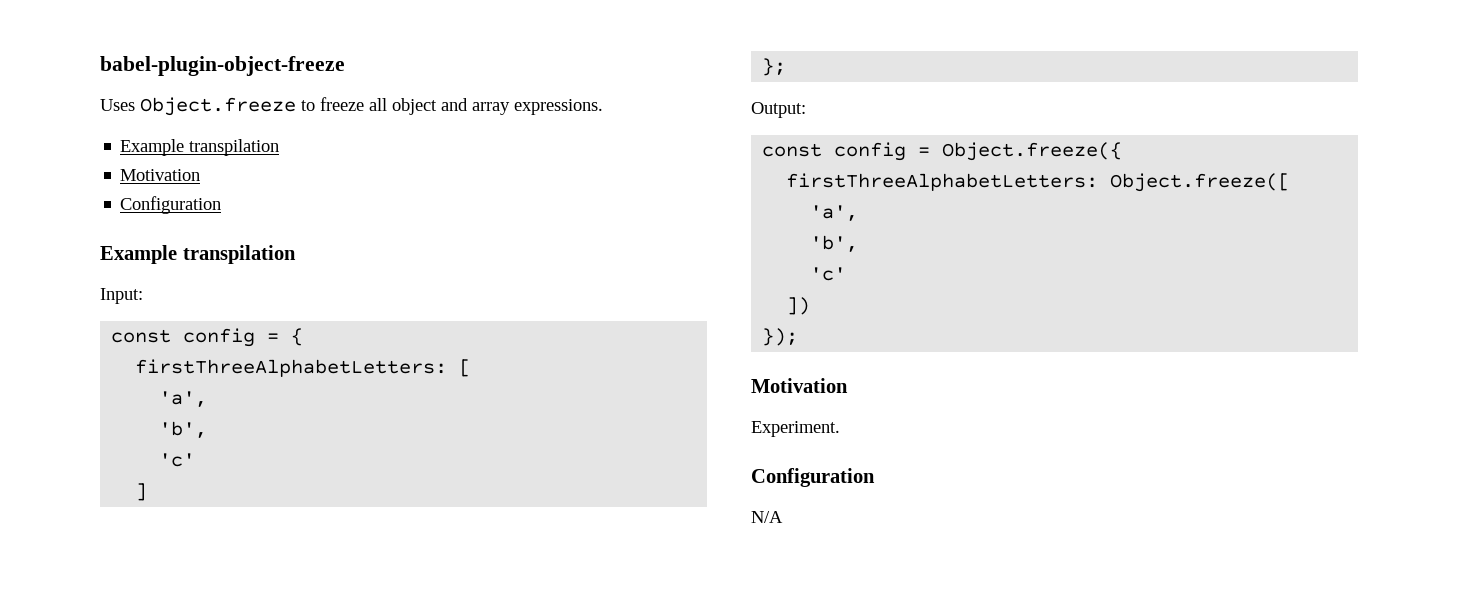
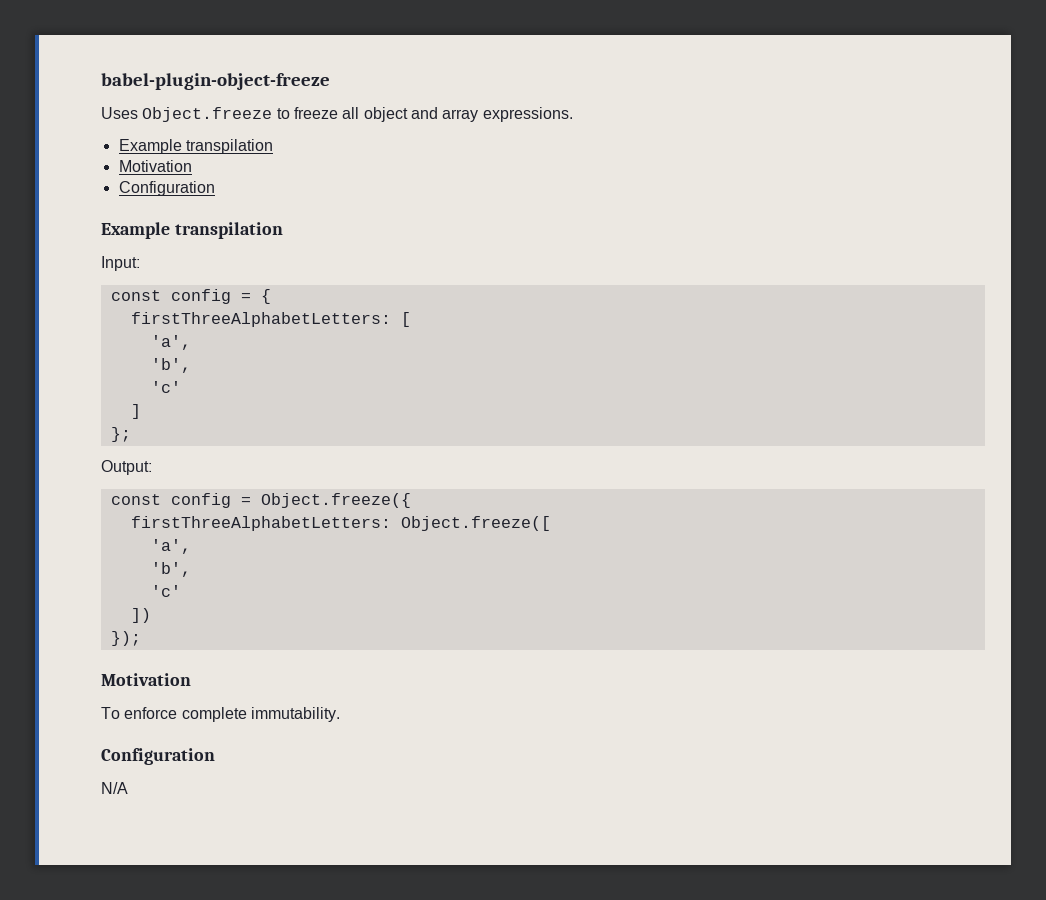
- Experiment.
+ To enforce complete immutability.

